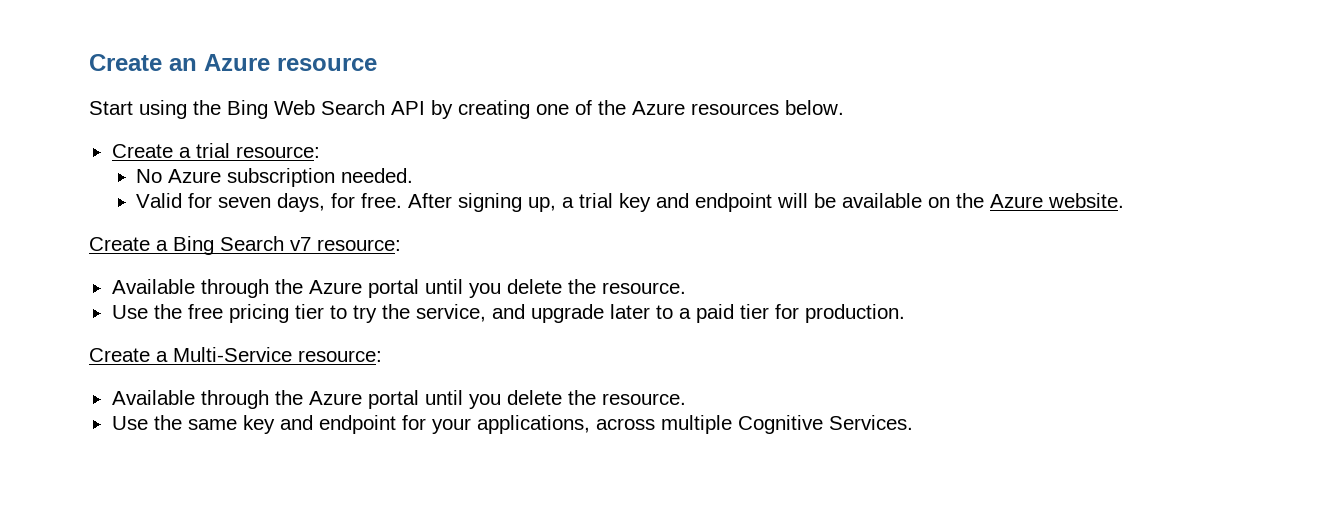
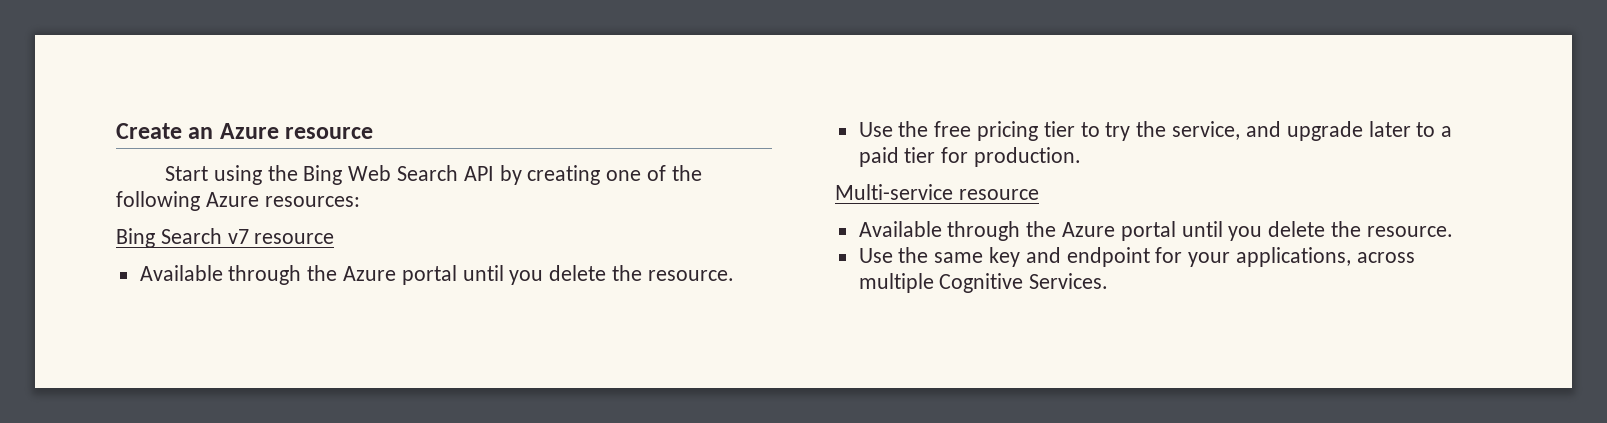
- Start using the Bing Web Search API by creating one of the Azure resources below.
- Create a trial resource:
- No Azure subscription needed.
- Valid for seven days, for free. After signing up, a trial key and endpoint will be available on the Azure website.
- Create a Bing Search v7 resource:
+ Start using the Bing Web Search API by creating one of the following Azure resources:
+ Bing Search v7 resource
- Create a Multi-Service resource:
+ Multi-service resource

